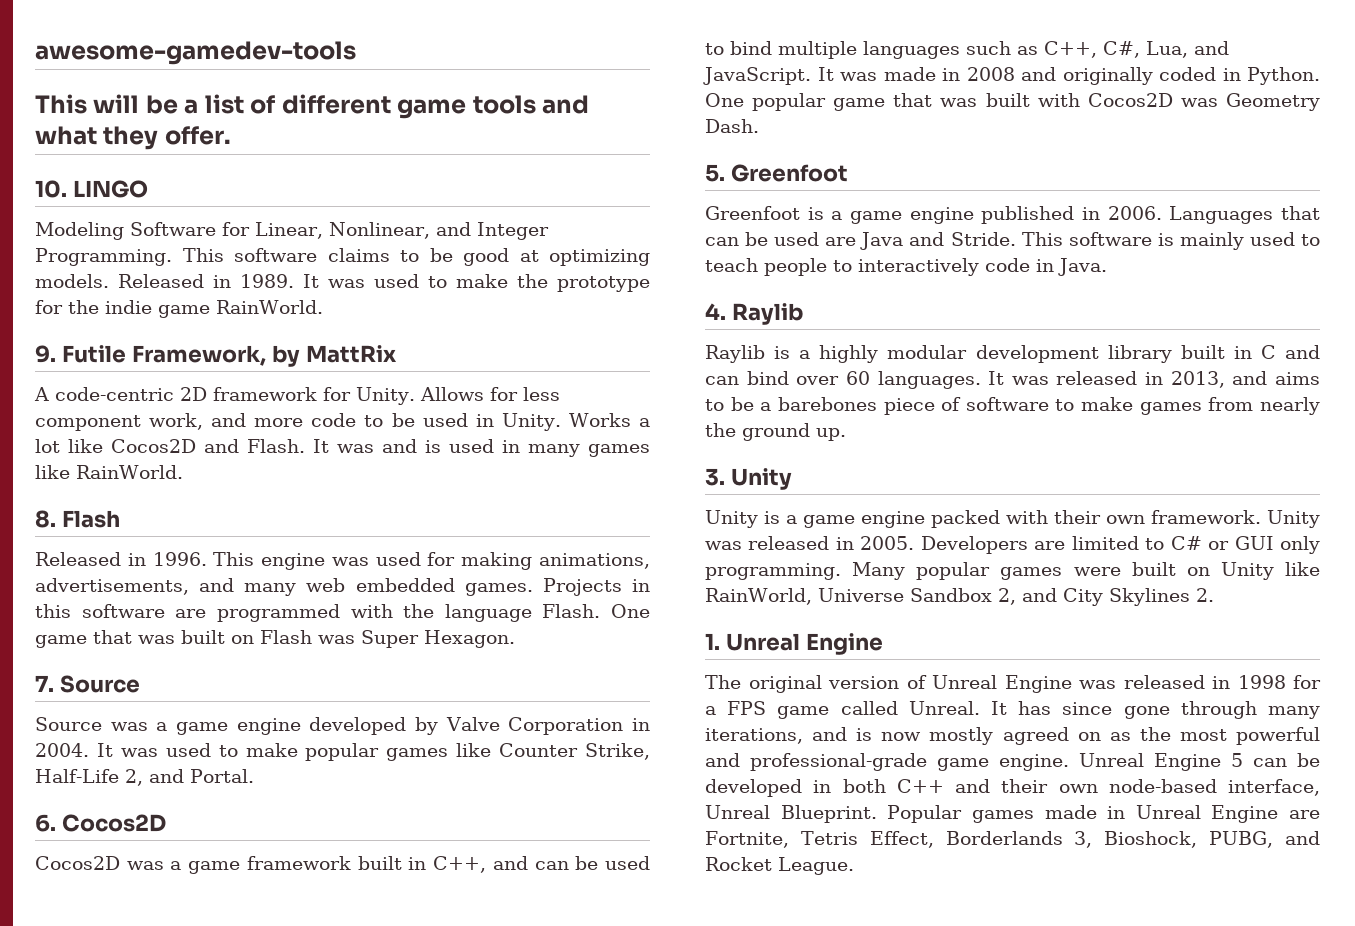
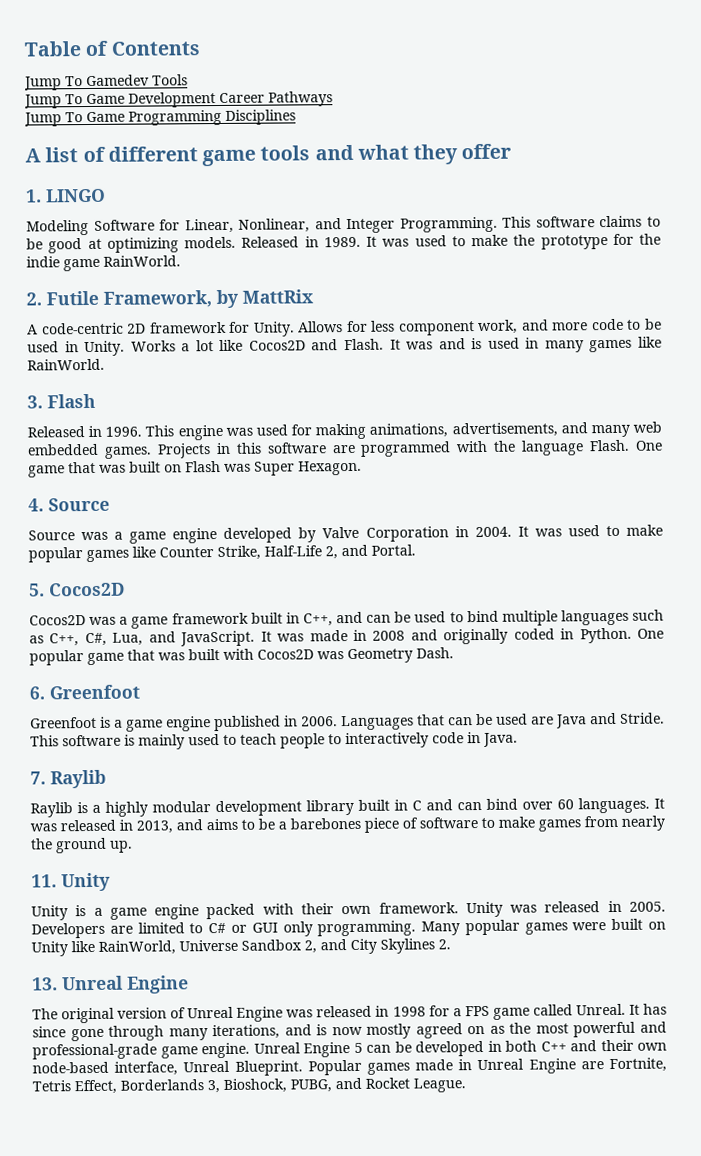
- awesome-gamedev-tools
- This will be a list of different game tools and what they offer.
- 10. LINGO
+ Table of Contents
+ Jump To Gamedev Tools
+ Jump To Game Development Career Pathways
+ Jump To Game Programming Disciplines
+ A list of different game tools and what they offer
+ 1. LINGO
- 9. Futile Framework, by MattRix
+ 2. Futile Framework, by MattRix
- 8. Flash
+ 3. Flash
- 7. Source
+ 4. Source
- 6. Cocos2D
+ 5. Cocos2D
- 5. Greenfoot
+ 6. Greenfoot
- 4. Raylib
+ 7. Raylib
- 3. Unity
+ 11. Unity
- 1. Unreal Engine
+ 13. Unreal Engine

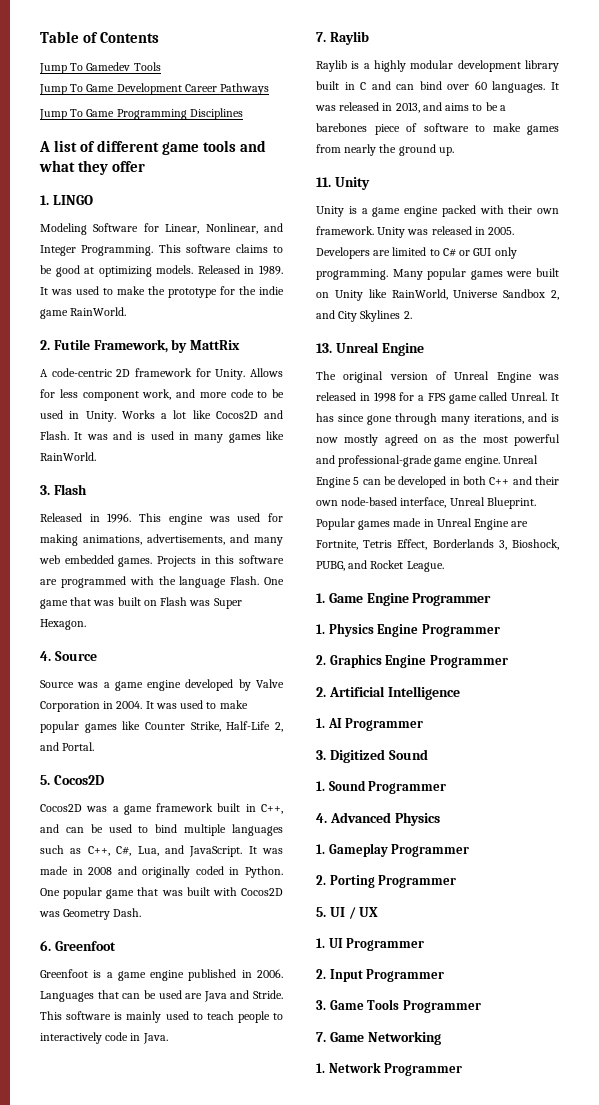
+ 1. Game Engine Programmer
+ 1. Physics Engine Programmer
+ 2. Graphics Engine Programmer
+ 2. Artificial Intelligence
+ 1. AI Programmer
+ 3. Digitized Sound
+ 1. Sound Programmer
+ 4. Advanced Physics
+ 1. Gameplay Programmer
+ 2. Porting Programmer
+ 5. UI / UX
+ 1. UI Programmer
+ 2. Input Programmer
+ 3. Game Tools Programmer
+ 7. Game Networking
+ 1. Network Programmer

